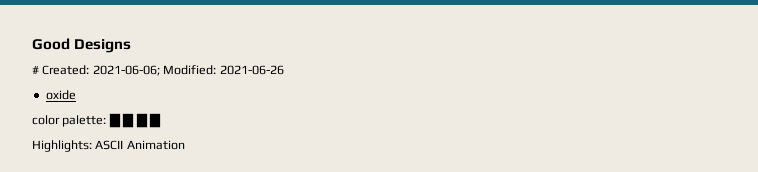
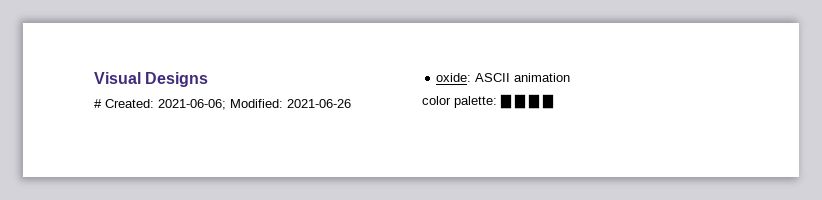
- Good Designs
+ Visual Designs
- oxide
+ oxide: ASCII animation
- Highlights: ASCII Animation

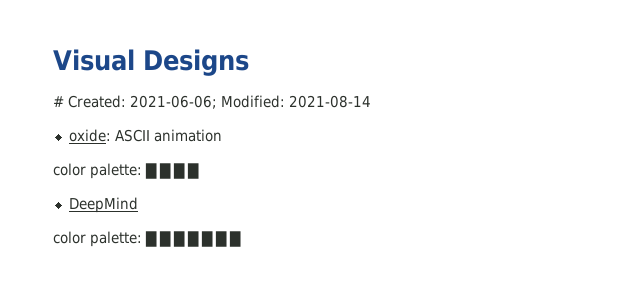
- # Created: 2021-06-06; Modified: 2021-06-26
+ # Created: 2021-06-06; Modified: 2021-08-14
+ DeepMind
+ color palette: ▇ ▇ ▇ ▇ ▇ ▇ ▇

